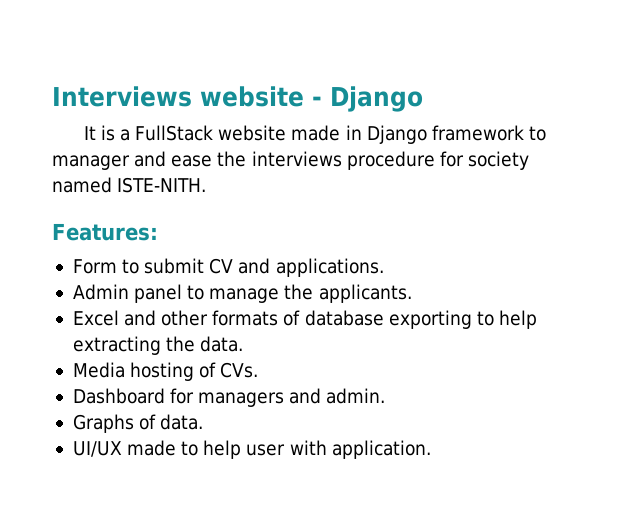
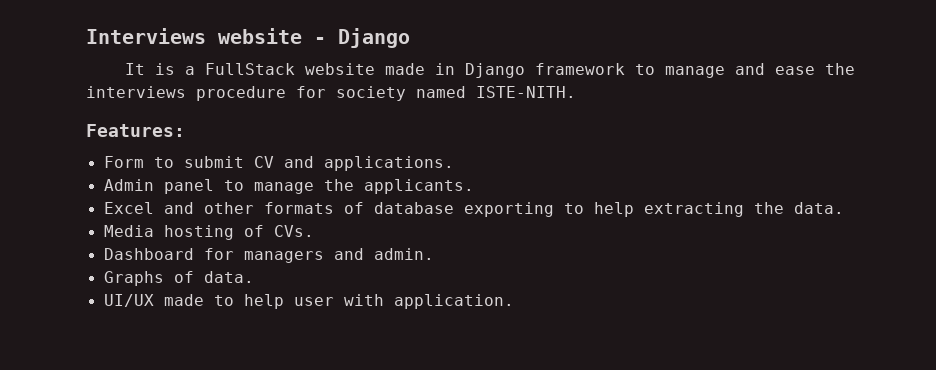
- It is a FullStack website made in Django framework to manager and ease the interviews procedure for society named ISTE-NITH.
+ It is a FullStack website made in Django framework to manage and ease the interviews procedure for society named ISTE-NITH.

